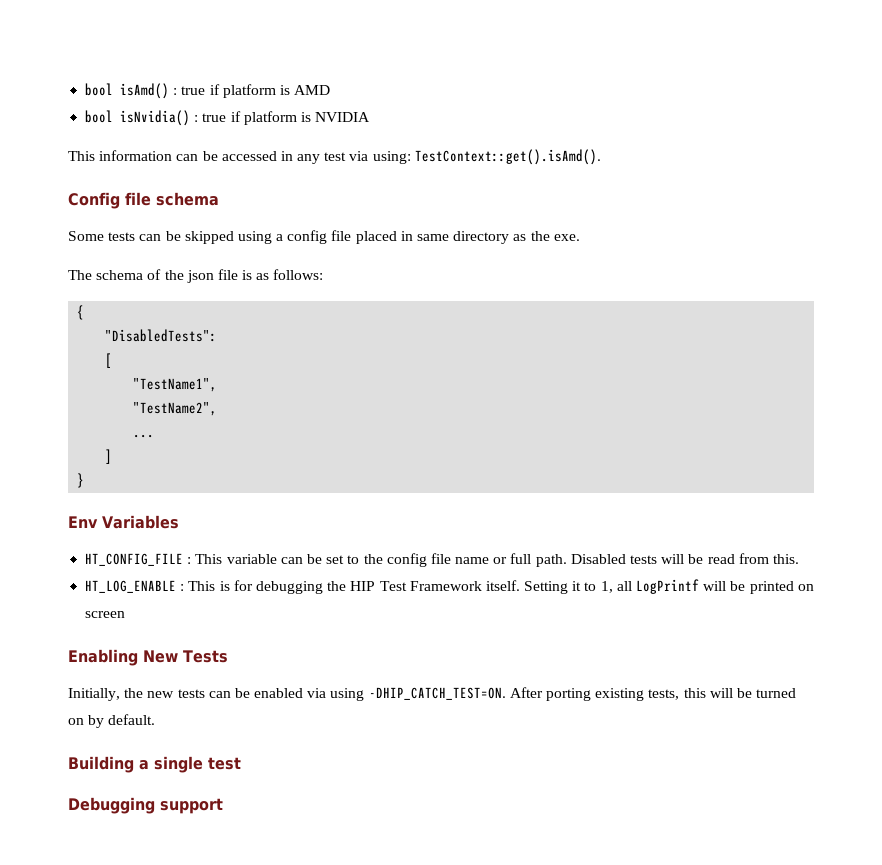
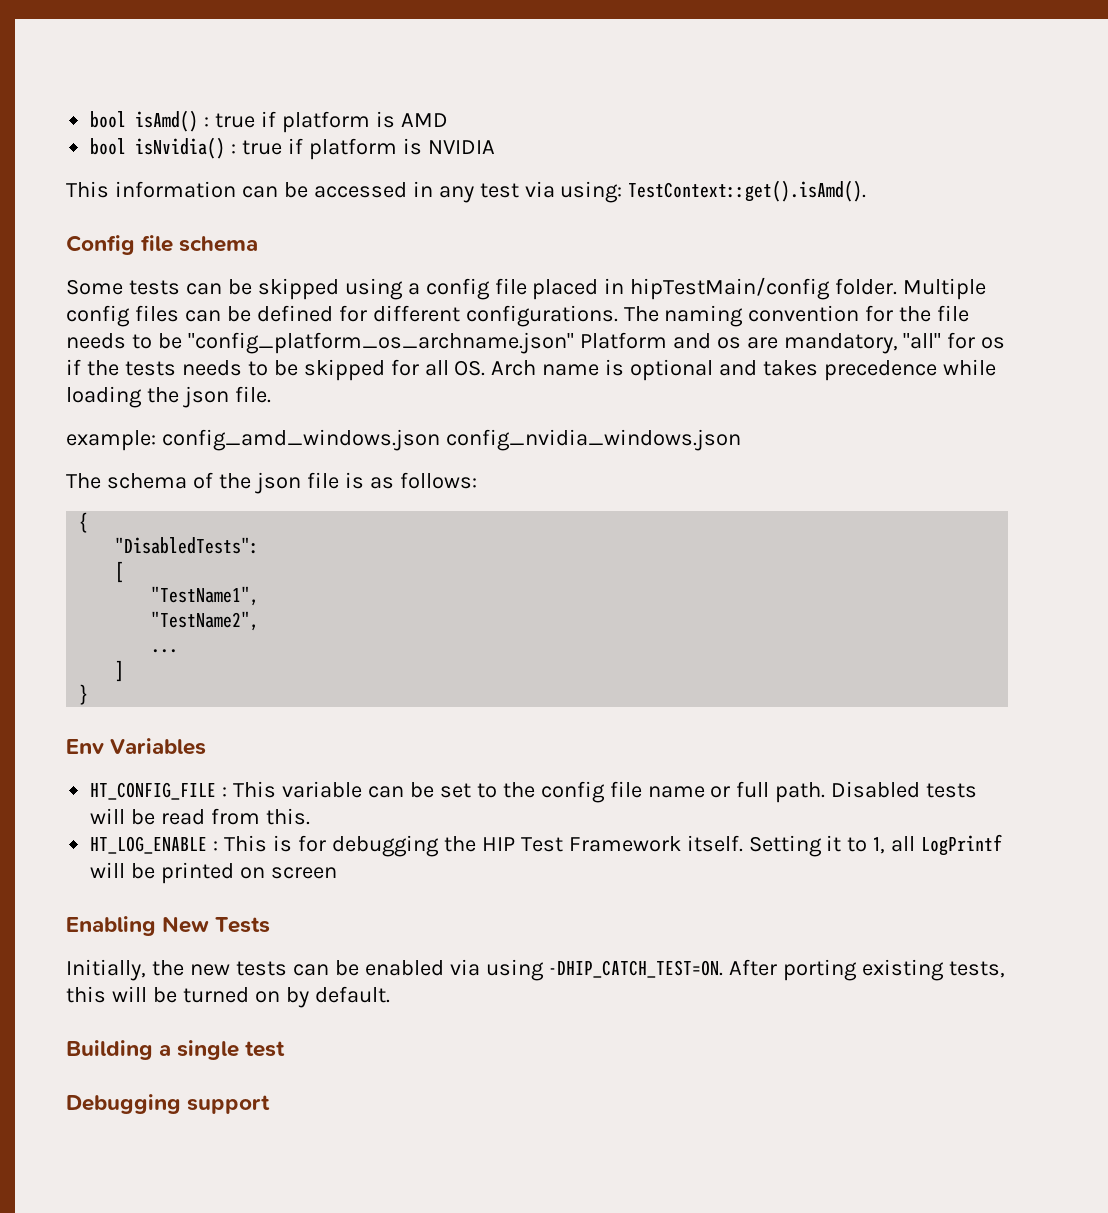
- Some tests can be skipped using a config file placed in same directory as the exe.
+ Some tests can be skipped using a config file placed in hipTestMain/config folder. Multiple config files can be defined for different configurations. The naming convention for the file needs to be "config_platform_os_archname.json" Platform and os are mandatory, "all" for os if the tests needs to be skipped for all OS. Arch name is optional and takes precedence while loading the json file.
+ example: config_amd_windows.json config_nvidia_windows.json

